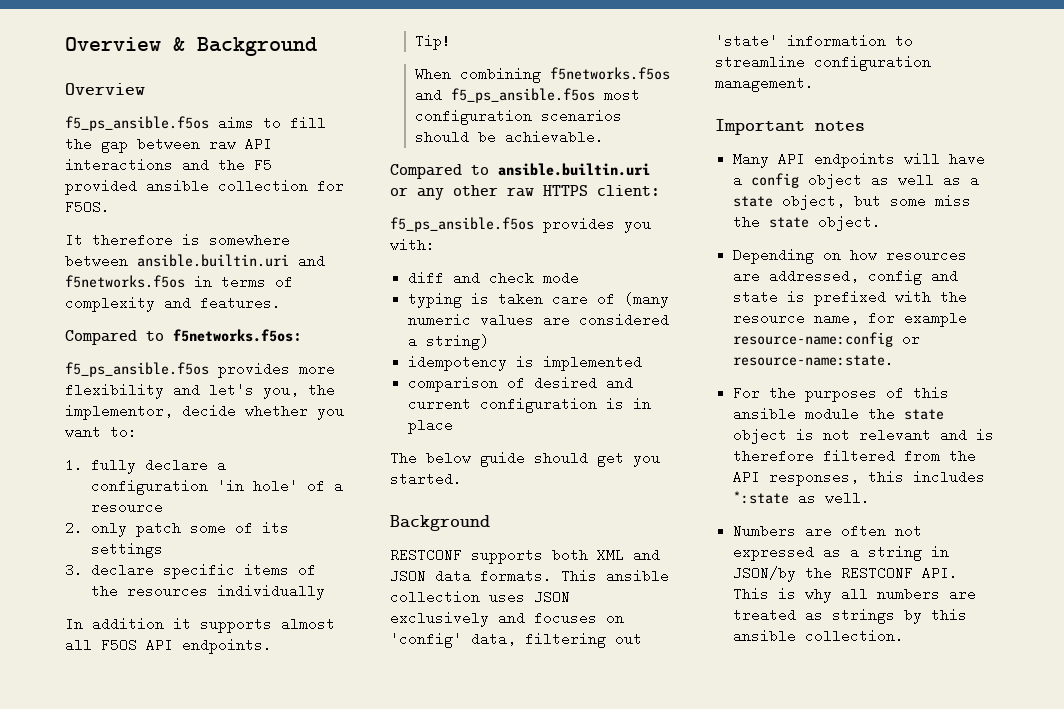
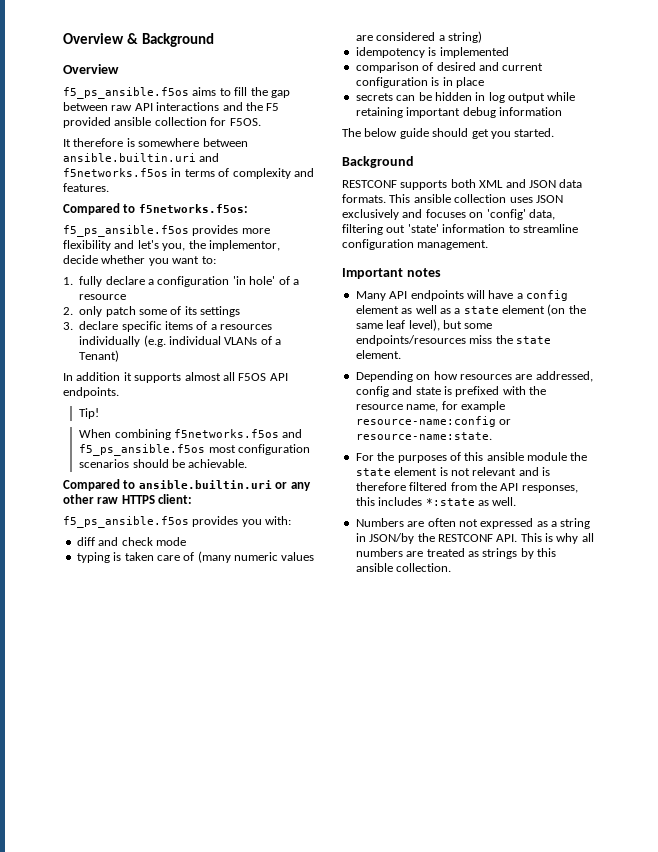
- 3. declare specific items of the resources individually
+ 3. declare specific items of a resources individually (e.g. individual VLANs of a Tenant)
+ secrets can be hidden in log output while retaining important debug information
- Many API endpoints will have a config object as well as a state object, but some miss the state object.
+ Many API endpoints will have a config element as well as a state element (on the same leaf level), but some endpoints/resources miss the state element.
- For the purposes of this ansible module the state object is not relevant and is therefore filtered from the API responses, this includes *:state as well.
+ For the purposes of this ansible module the state element is not relevant and is therefore filtered from the API responses, this includes *:state as well.

